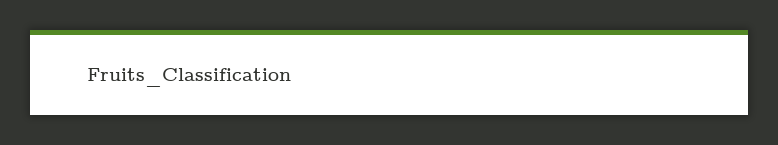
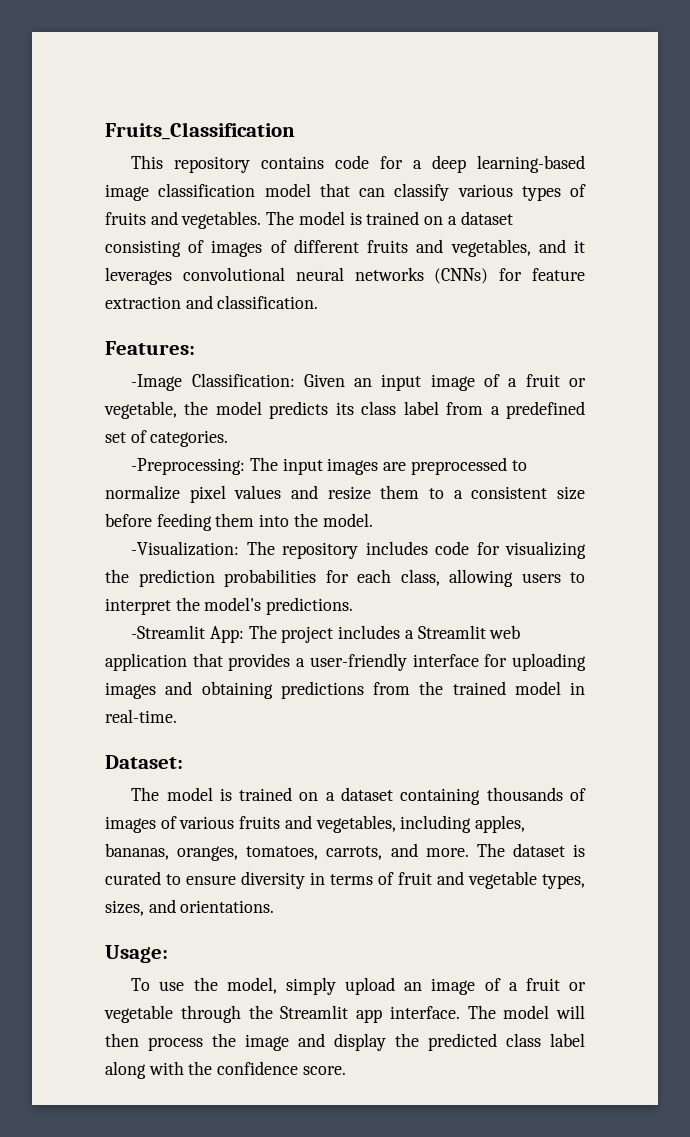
+ This repository contains code for a deep learning-based image classification model that can classify various types of fruits and vegetables. The model is trained on a dataset consisting of images of different fruits and vegetables, and it leverages convolutional neural networks (CNNs) for feature extraction and classification.
+ Features:
+ -Image Classification: Given an input image of a fruit or vegetable, the model predicts its class label from a predefined set of categories.
+ -Preprocessing: The input images are preprocessed to normalize pixel values and resize them to a consistent size before feeding them into the model.
+ -Visualization: The repository includes code for visualizing the prediction probabilities for each class, allowing users to interpret the model's predictions.
+ -Streamlit App: The project includes a Streamlit web application that provides a user-friendly interface for uploading images and obtaining predictions from the trained model in real-time.
+ Dataset:
+ The model is trained on a dataset containing thousands of images of various fruits and vegetables, including apples, bananas, oranges, tomatoes, carrots, and more. The dataset is curated to ensure diversity in terms of fruit and vegetable types, sizes, and orientations.
+ Usage:
+ To use the model, simply upload an image of a fruit or vegetable through the Streamlit app interface. The model will then process the image and display the predicted class label along with the confidence score.

